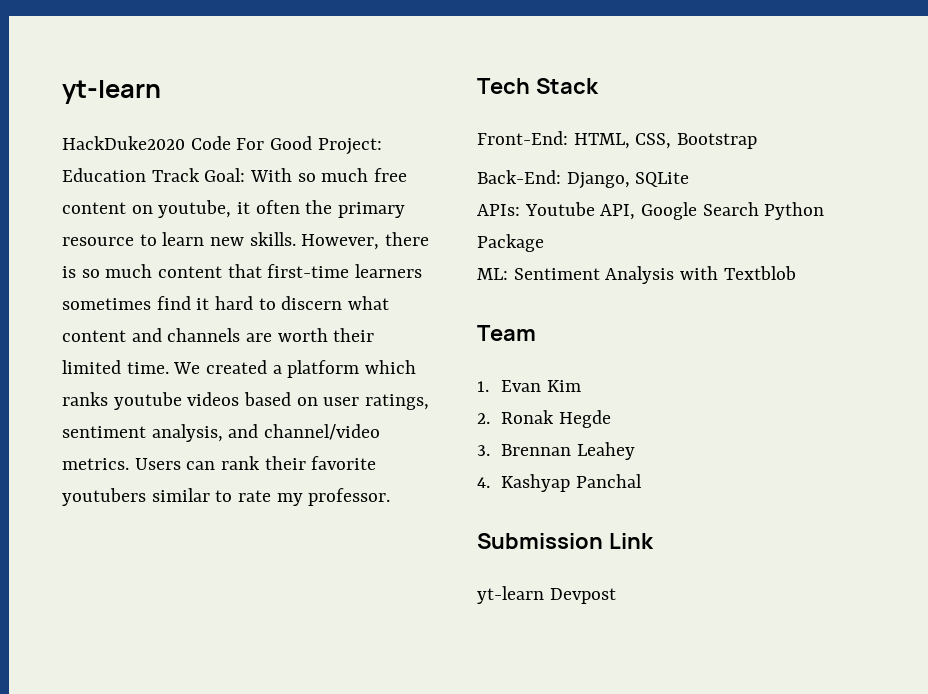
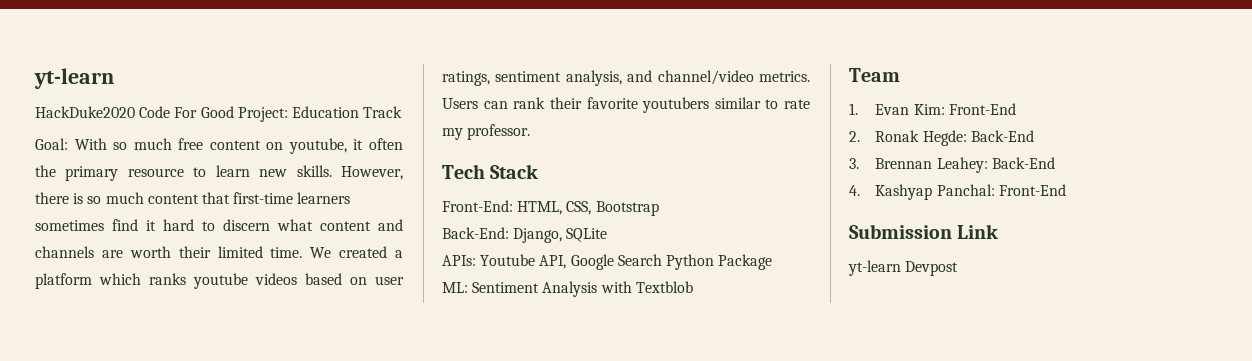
- HackDuke2020 Code For Good Project: Education Track Goal: With so much free content on youtube, it often the primary resource to learn new skills.
+ HackDuke2020 Code For Good Project: Education Track
+ Goal: With so much free content on youtube, it often the primary resource to learn new skills.
- 1. Evan Kim
+ 1. Evan Kim: Front-End
- 2. Ronak Hegde
+ 2. Ronak Hegde: Back-End
- 3. Brennan Leahey
+ 3. Brennan Leahey: Back-End
- 4. Kashyap Panchal
+ 4. Kashyap Panchal: Front-End

